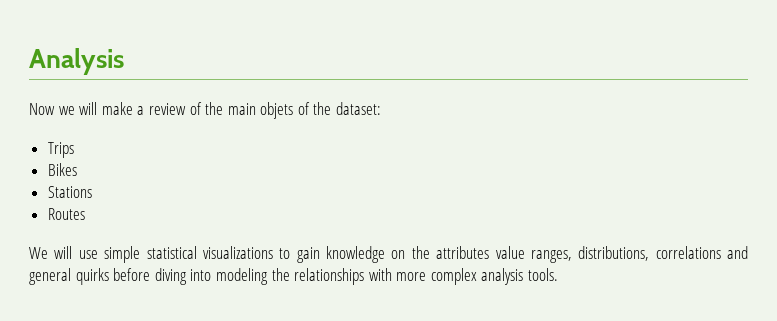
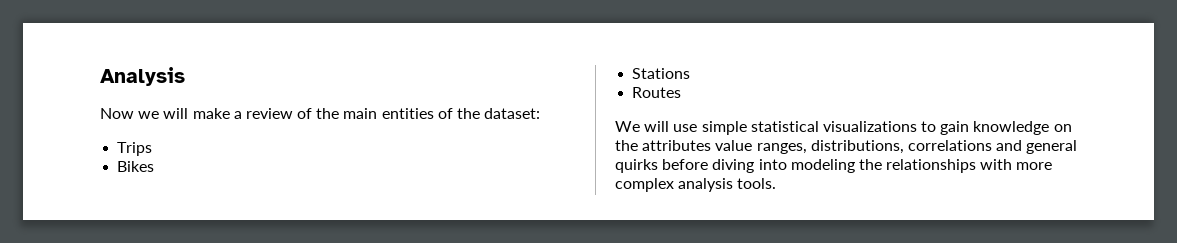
- Now we will make a review of the main objets of the dataset:
+ Now we will make a review of the main entities of the dataset:

